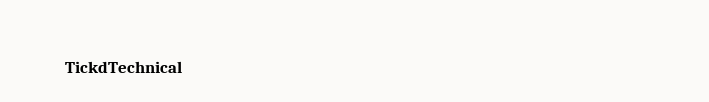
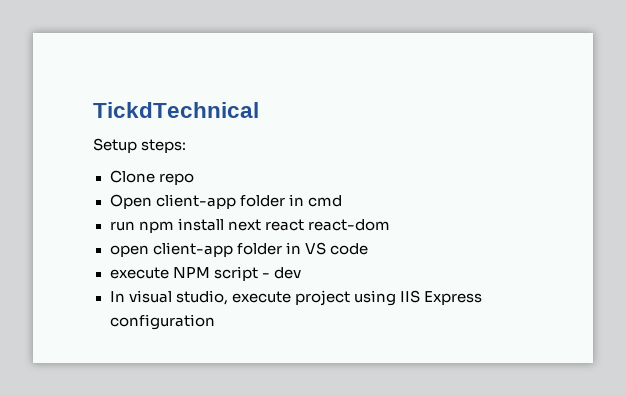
+ Setup steps:
+ Clone repo
+ Open client-app folder in cmd
+ run npm install next react react-dom
+ open client-app folder in VS code
+ execute NPM script - dev
+ In visual studio, execute project using IIS Express configuration

